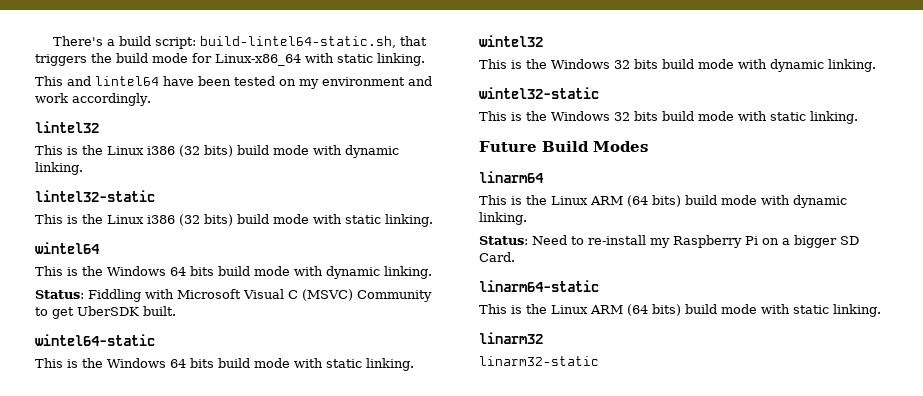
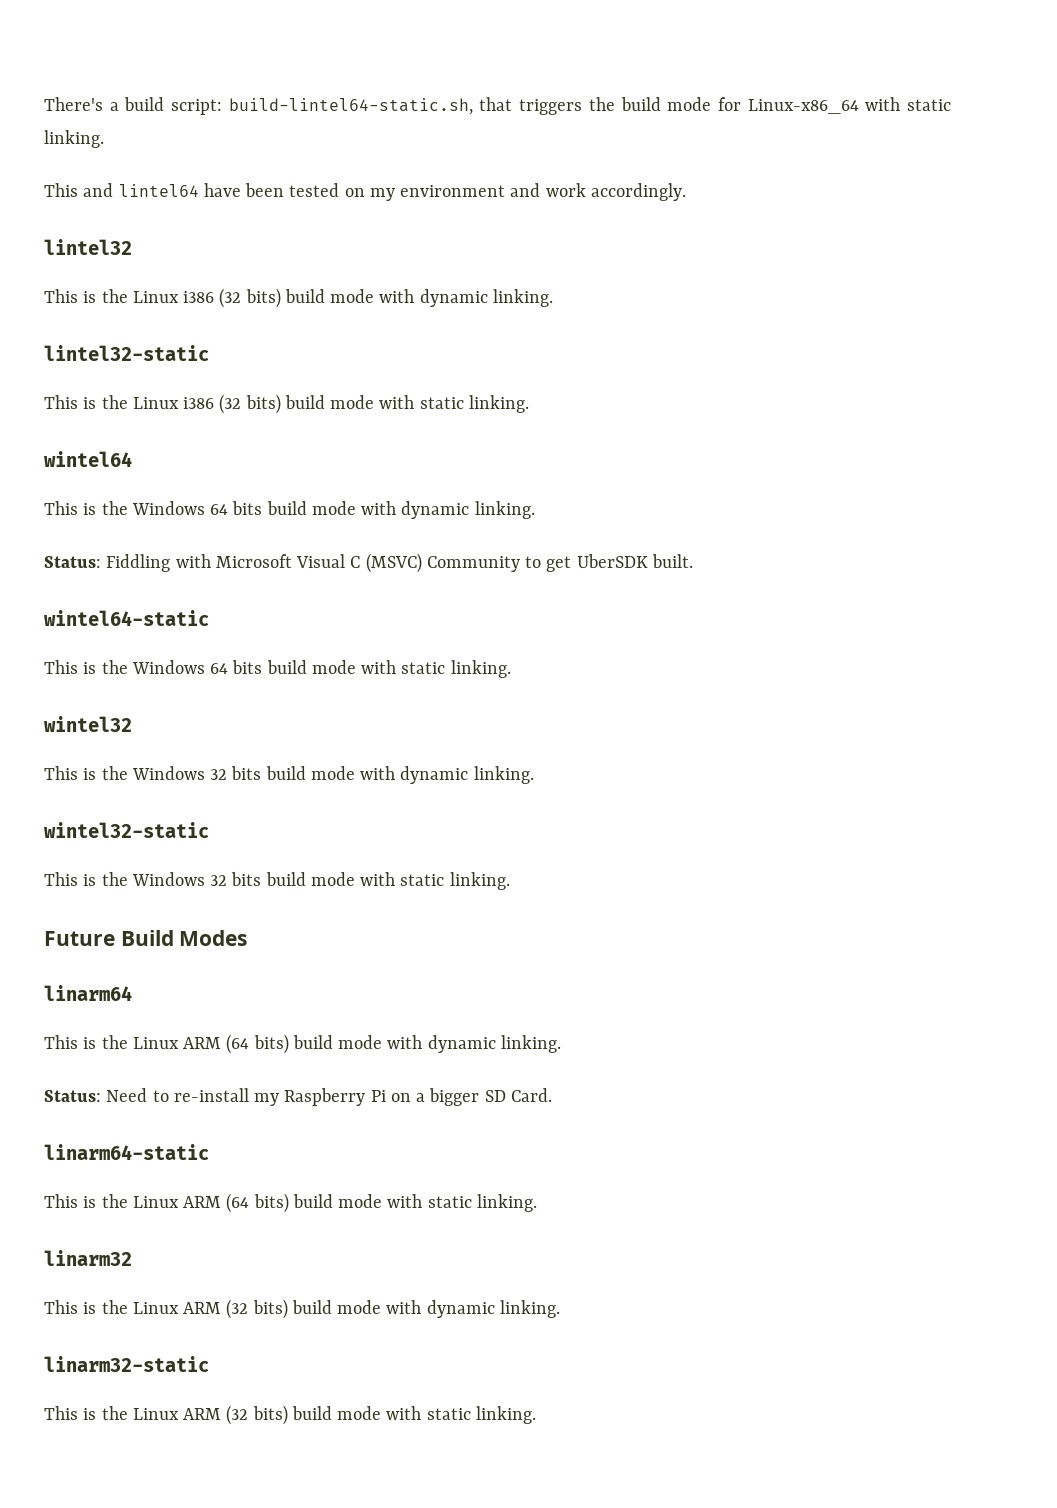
+ This is the Linux ARM (32 bits) build mode with dynamic linking.
  linarm32-static
+ This is the Linux ARM (32 bits) build mode with static linking.

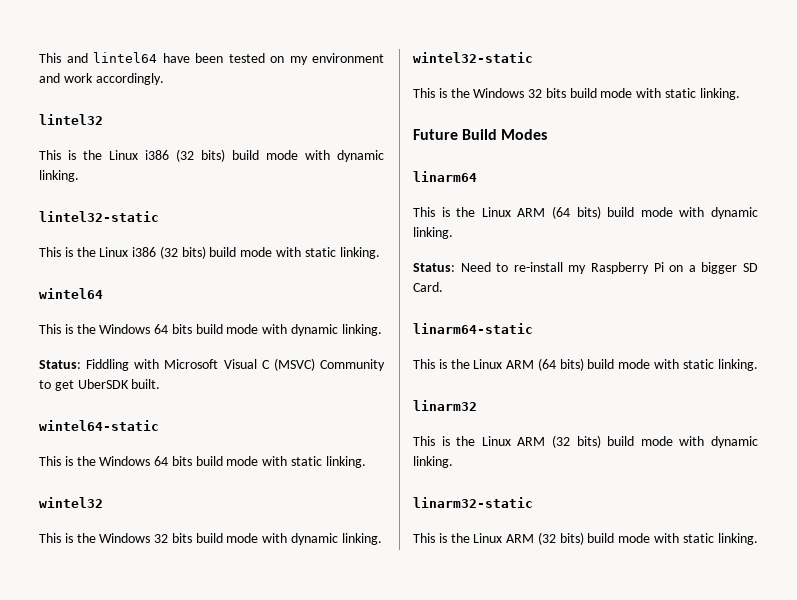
- There's a build script: build-lintel64-static.sh, that triggers the build mode for Linux-x86_64 with static linking.

